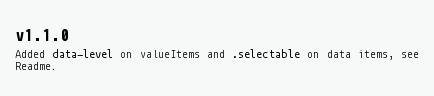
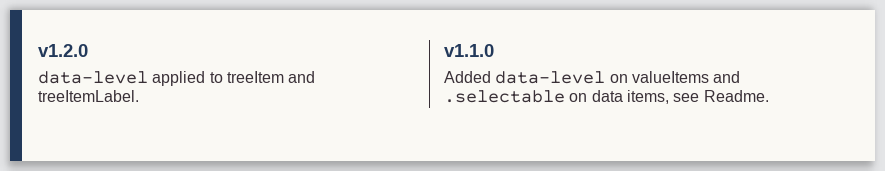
+ v1.2.0
+ data-level applied to treeItem and treeItemLabel.

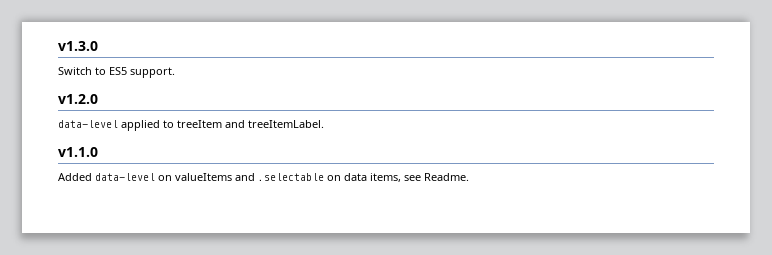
+ v1.3.0
+ Switch to ES5 support.

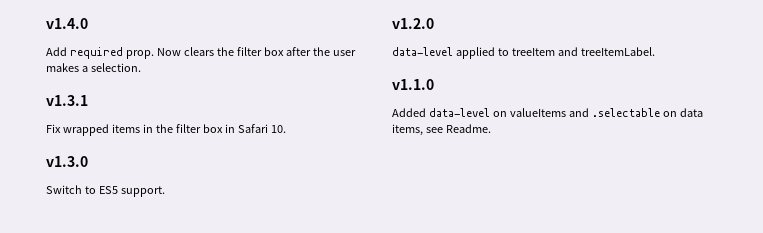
+ v1.4.0
+ Add required prop. Now clears the filter box after the user makes a selection.
+ v1.3.1
+ Fix wrapped items in the filter box in Safari 10.

